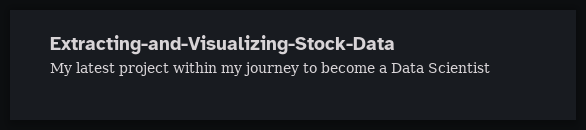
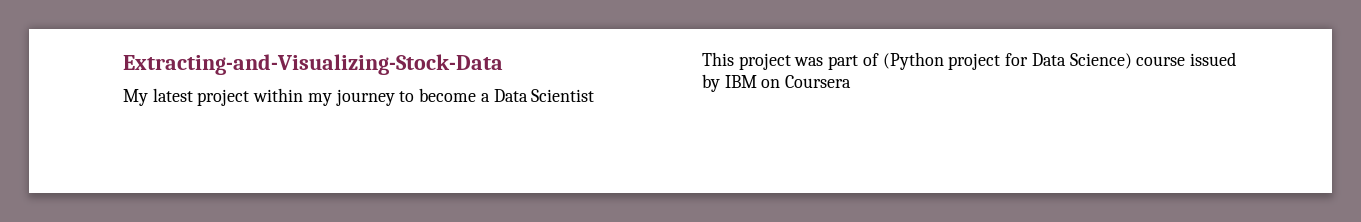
+ This project was part of (Python project for Data Science) course issued by IBM on Coursera

